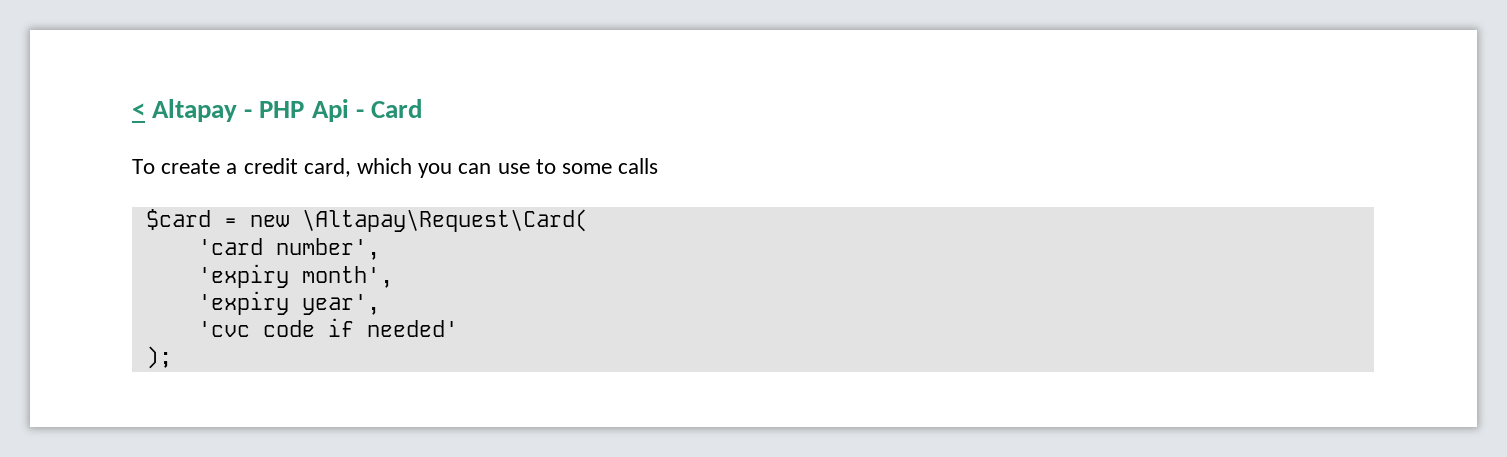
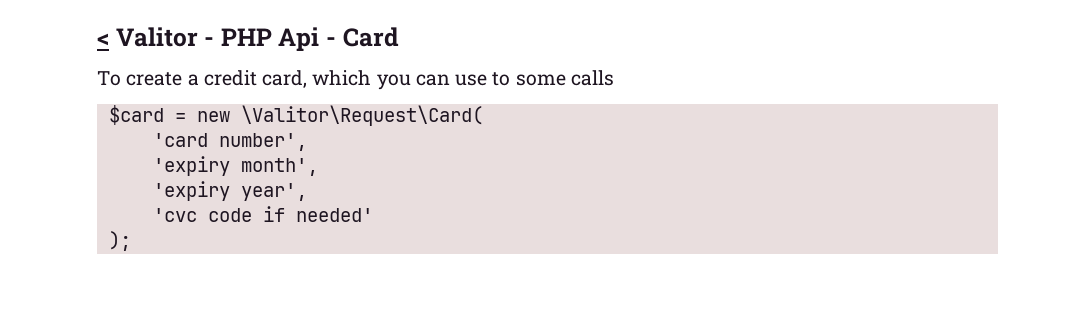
- < Altapay - PHP Api - Card
+ < Valitor - PHP Api - Card
- $card = new \Altapay\Request\Card(
+ $card = new \Valitor\Request\Card(

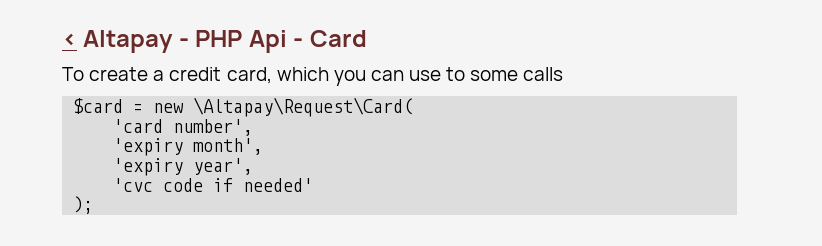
- < Valitor - PHP Api - Card
+ < Altapay - PHP Api - Card
- $card = new \Valitor\Request\Card(
+ $card = new \Altapay\Request\Card(

